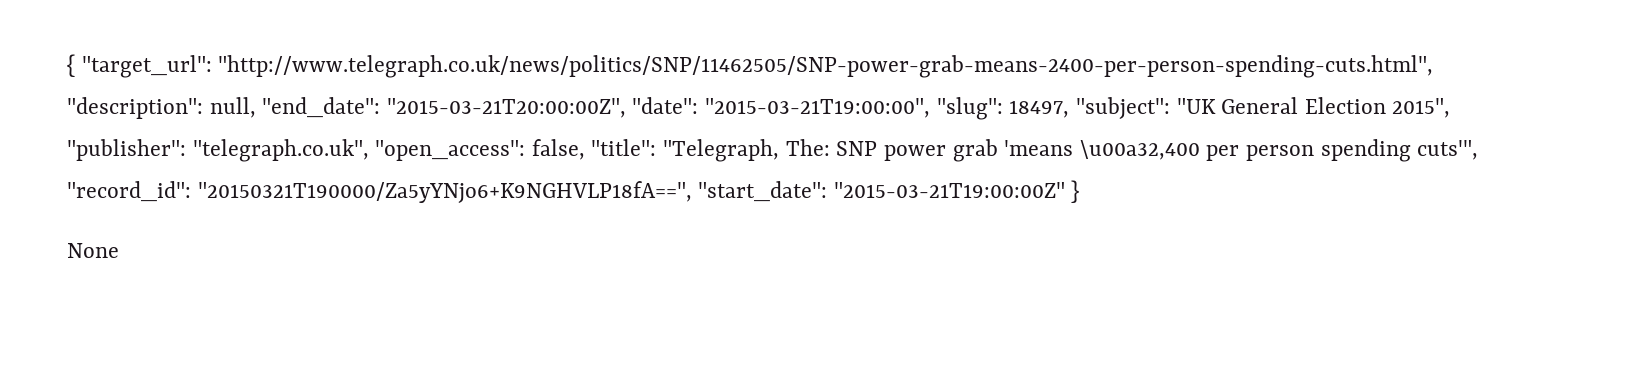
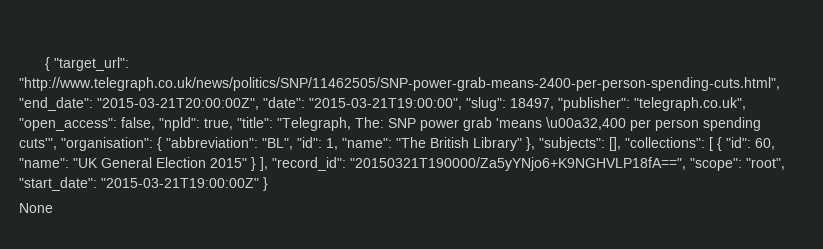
- { "target_url": "http://www.telegraph.co.uk/news/politics/SNP/11462505/SNP-power-grab-means-2400-per-person-spending-cuts.html", "description": null, "end_date": "2015-03-21T20:00:00Z", "date": "2015-03-21T19:00:00", "slug": 18497, "subject": "UK General Election 2015", "publisher": "telegraph.co.uk", "open_access": false, "title": "Telegraph, The: SNP power grab 'means \u00a32,400 per person spending cuts'", "record_id": "20150321T190000/Za5yYNjo6+K9NGHVLP18fA==", "start_date": "2015-03-21T19:00:00Z" }
+ { "target_url": "http://www.telegraph.co.uk/news/politics/SNP/11462505/SNP-power-grab-means-2400-per-person-spending-cuts.html", "end_date": "2015-03-21T20:00:00Z", "date": "2015-03-21T19:00:00", "slug": 18497, "publisher": "telegraph.co.uk", "open_access": false, "npld": true, "title": "Telegraph, The: SNP power grab 'means \u00a32,400 per person spending cuts'", "organisation": { "abbreviation": "BL", "id": 1, "name": "The British Library" }, "subjects": [], "collections": [ { "id": 60, "name": "UK General Election 2015" } ], "record_id": "20150321T190000/Za5yYNjo6+K9NGHVLP18fA==", "scope": "root", "start_date": "2015-03-21T19:00:00Z" }

